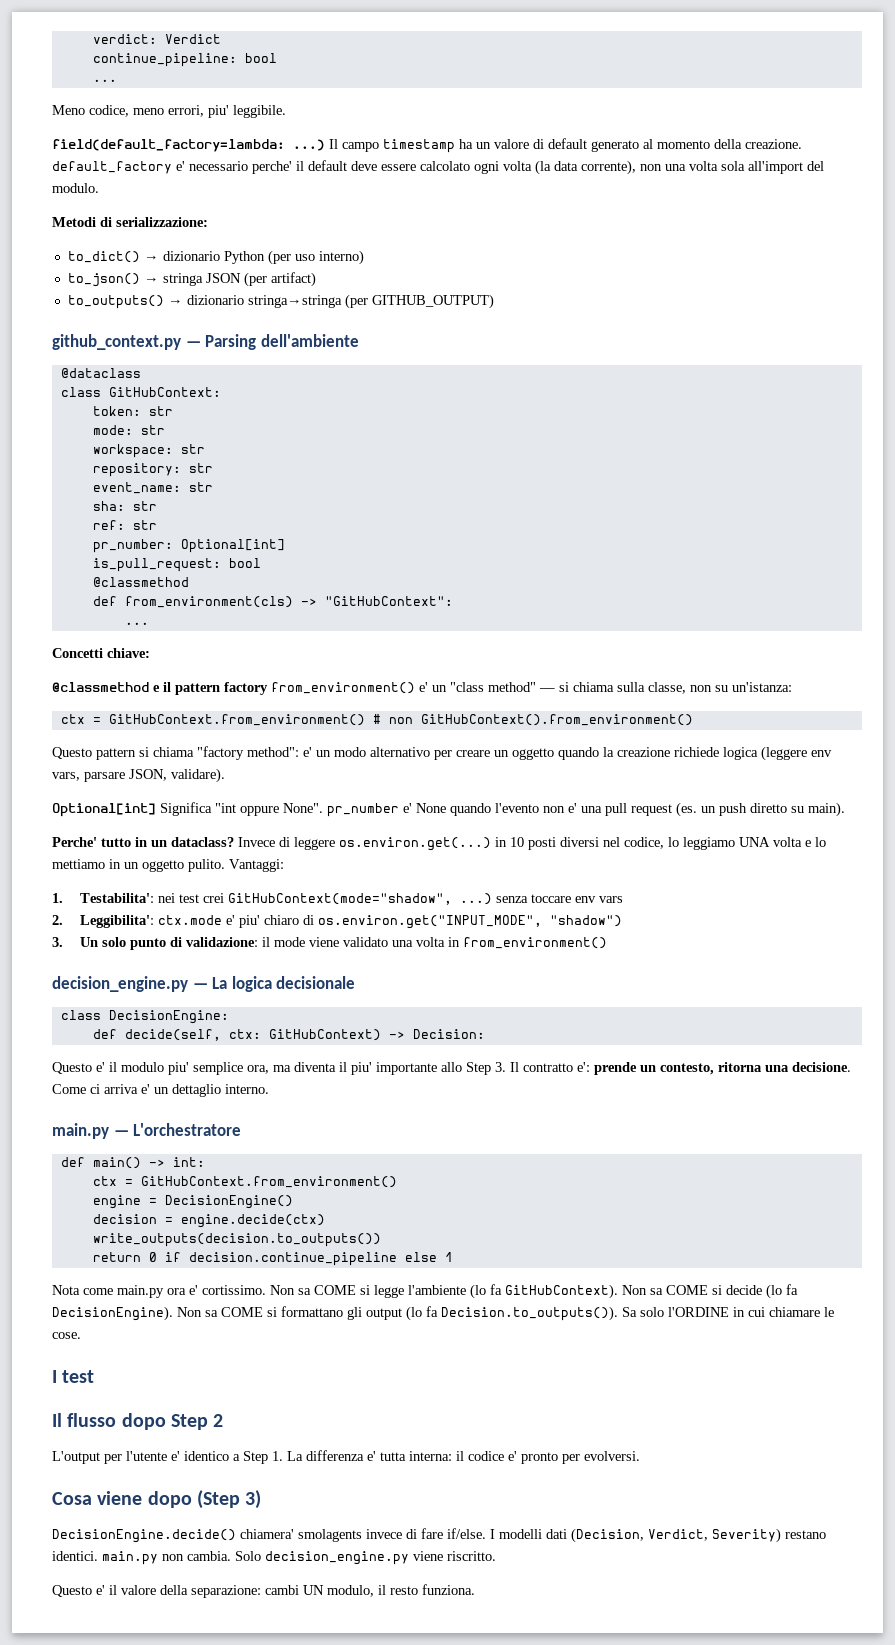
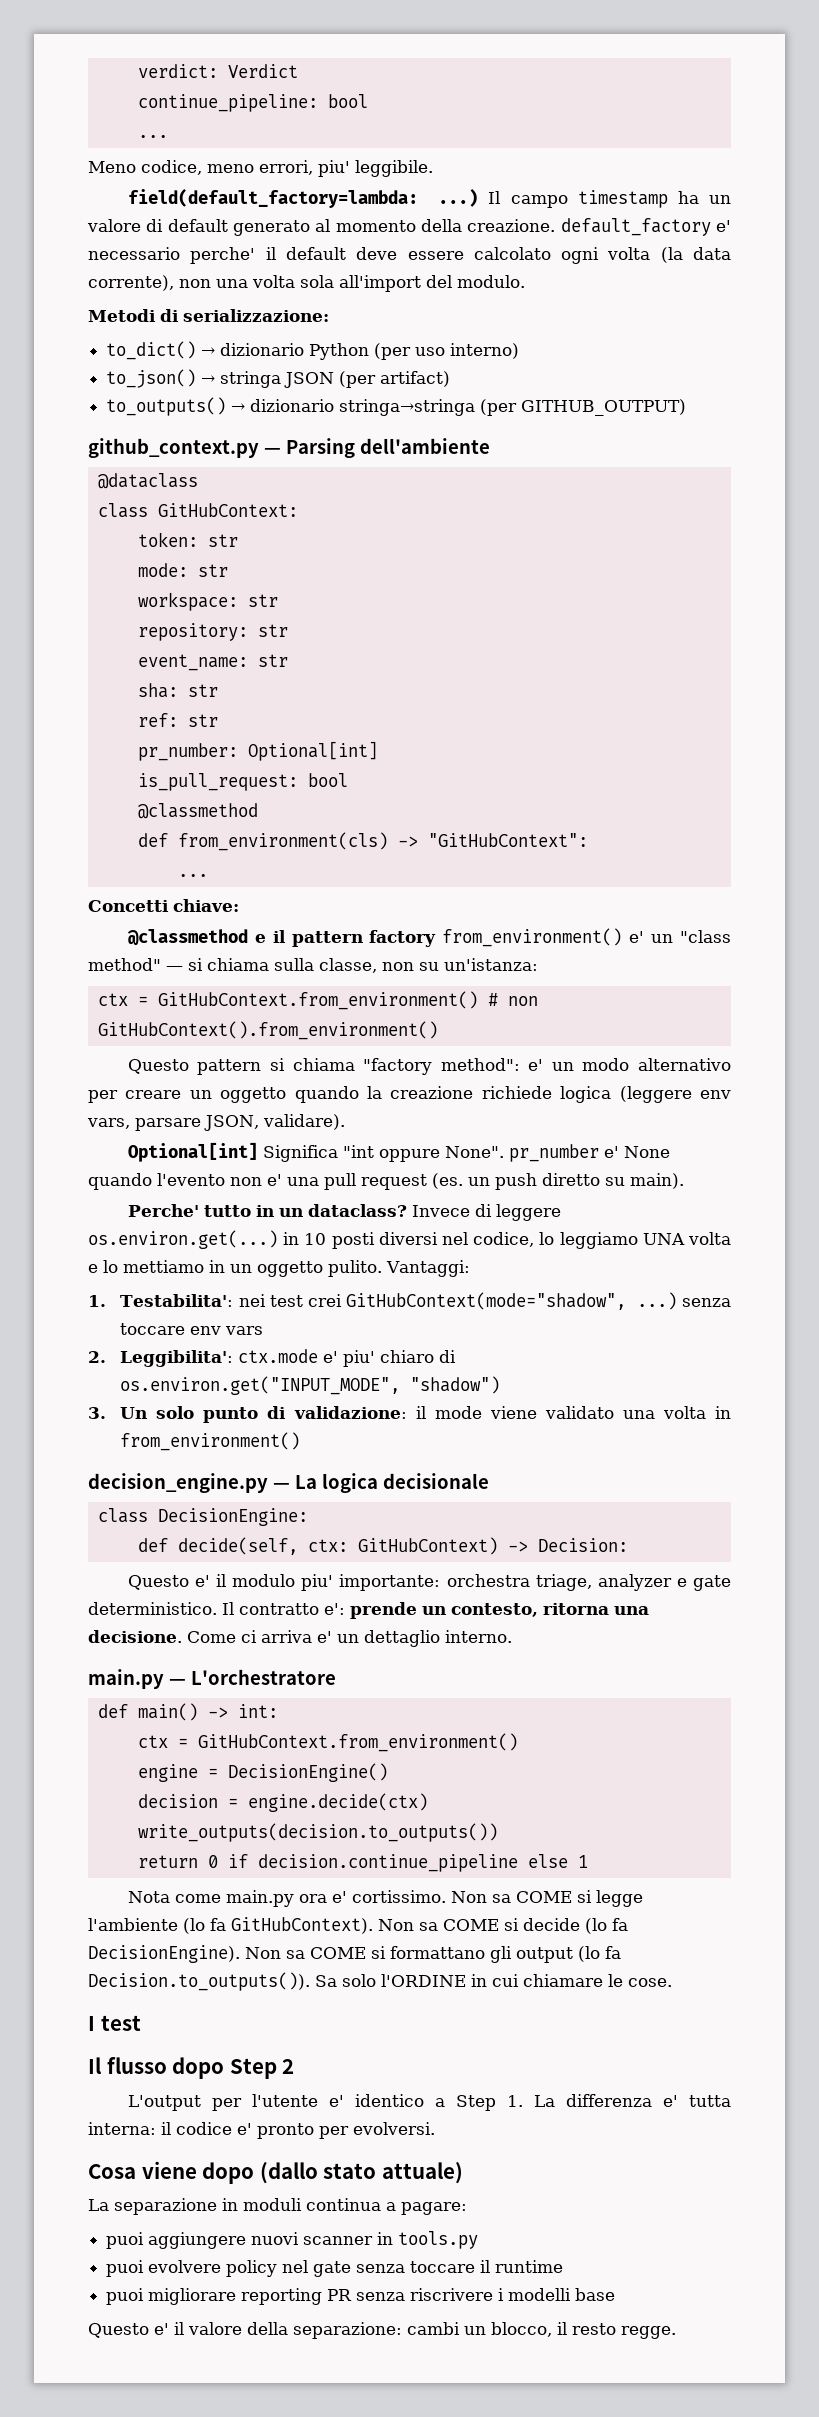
- Questo e' il modulo piu' semplice ora, ma diventa il piu' importante allo Step 3. Il contratto e': prende un contesto, ritorna una decisione.
+ Questo e' il modulo piu' importante: orchestra triage, analyzer e gate deterministico. Il contratto e': prende un contesto, ritorna una decisione.
- Cosa viene dopo (Step 3)
- DecisionEngine.decide() chiamera' smolagents invece di fare if/else. I modelli dati (Decision, Verdict, Severity) restano identici. main.py non cambia. Solo decision_engine.py viene riscritto.
+ Cosa viene dopo (dallo stato attuale)
+ La separazione in moduli continua a pagare:
+ puoi aggiungere nuovi scanner in tools.py
+ puoi evolvere policy nel gate senza toccare il runtime
+ puoi migliorare reporting PR senza riscrivere i modelli base
- Questo e' il valore della separazione: cambi UN modulo, il resto funziona.
+ Questo e' il valore della separazione: cambi un blocco, il resto regge.

